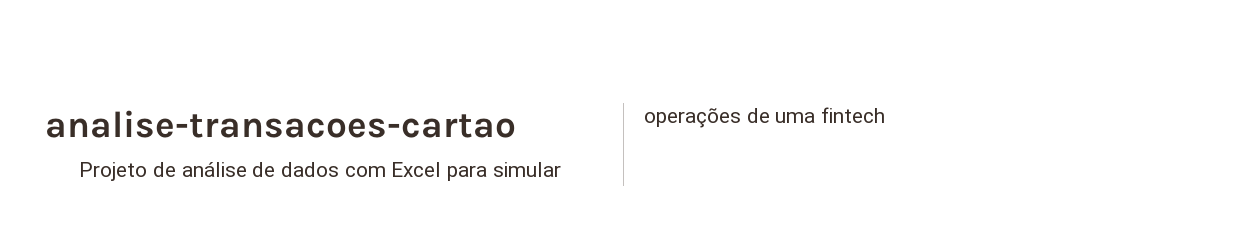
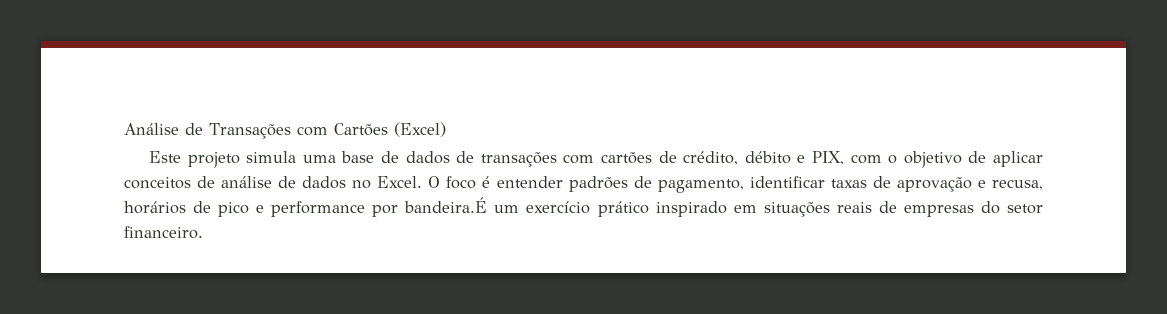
- analise-transacoes-cartao
- Projeto de análise de dados com Excel para simular operações de uma fintech
+ Análise de Transações com Cartões (Excel)
+ Este projeto simula uma base de dados de transações com cartões de crédito, débito e PIX, com o objetivo de aplicar conceitos de análise de dados no Excel. O foco é entender padrões de pagamento, identificar taxas de aprovação e recusa, horários de pico e performance por bandeira.É um exercício prático inspirado em situações reais de empresas do setor financeiro.

